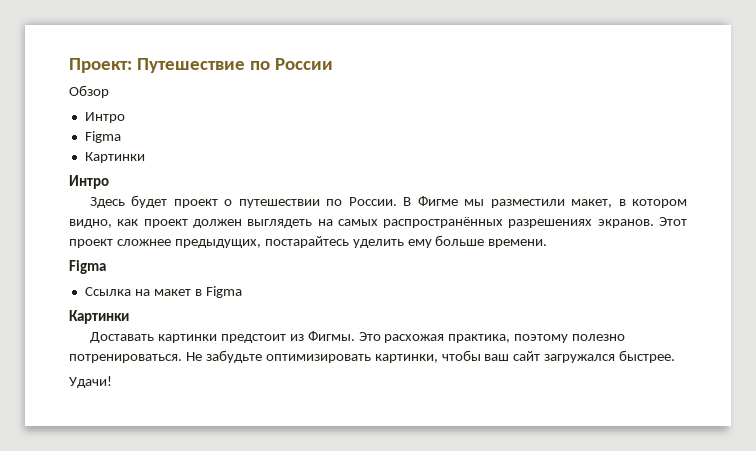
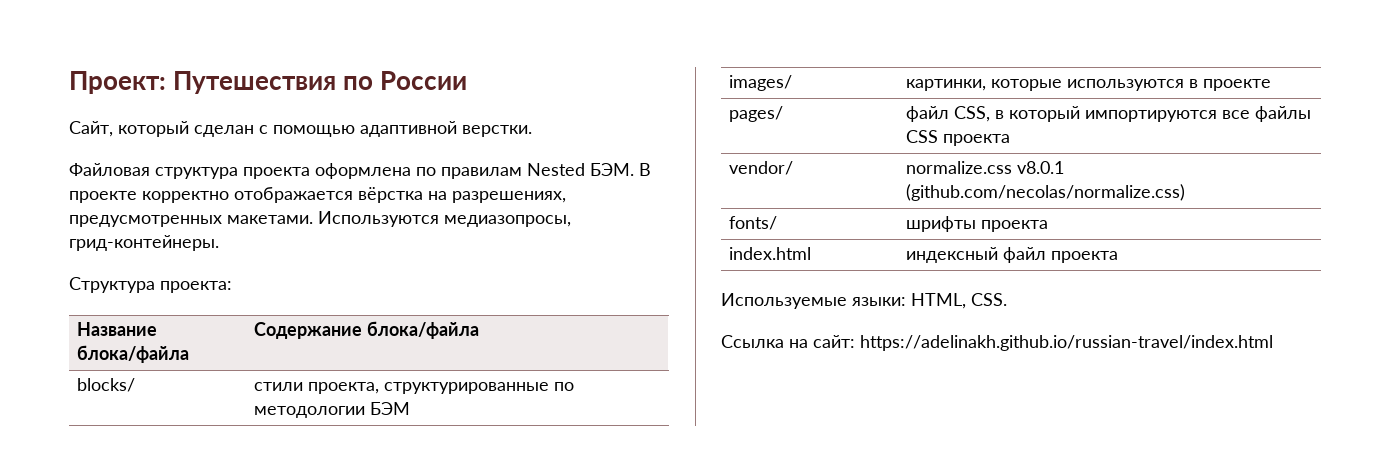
- Проект: Путешествие по России
+ Проект: Путешествия по России
- Обзор
- Интро
- Figma
- Картинки
- Интро
- Здесь будет проект о путешествии по России. В Фигме мы разместили макет, в котором видно, как проект должен выглядеть на самых распространённых разрешениях экранов. Этот проект сложнее предыдущих, постарайтесь уделить ему больше времени.
- Figma
- Ссылка на макет в Figma
- Картинки
- Доставать картинки предстоит из Фигмы. Это расхожая практика, поэтому полезно потренироваться. Не забудьте оптимизировать картинки, чтобы ваш сайт загружался быстрее.
- Удачи!
+ Сайт, который сделан с помощью адаптивной верстки.
+ Файловая структура проекта оформлена по правилам Nested БЭМ. В проекте корректно отображается вёрстка на разрешениях, предусмотренных макетами. Используются медиазопросы, грид-контейнеры.
+ Структура проекта:
+ Название блока/файла | Содержание блока/файла
+ blocks/ | стили проекта, структурированные по методологии БЭМ
+ images/ | картинки, которые используются в проекте
+ pages/ | файл CSS, в который импортируются все файлы CSS проекта
+ vendor/ | normalize.css v8.0.1 (github.com/necolas/normalize.css)
+ fonts/ | шрифты проекта
+ index.html | индексный файл проекта
+ Используемые языки: HTML, CSS.
+ Ссылка на сайт: https://adelinakh.github.io/russian-travel/index.html

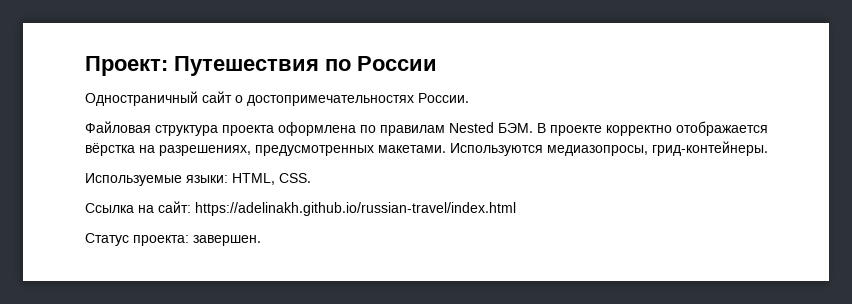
- Сайт, который сделан с помощью адаптивной верстки.
+ Одностраничный сайт о достопримечательностях России.
- Структура проекта:
- Название блока/файла | Содержание блока/файла
- blocks/ | стили проекта, структурированные по методологии БЭМ
- images/ | картинки, которые используются в проекте
- pages/ | файл CSS, в который импортируются все файлы CSS проекта
- vendor/ | normalize.css v8.0.1 (github.com/necolas/normalize.css)
- fonts/ | шрифты проекта
- index.html | индексный файл проекта
+ Статус проекта: завершен.

